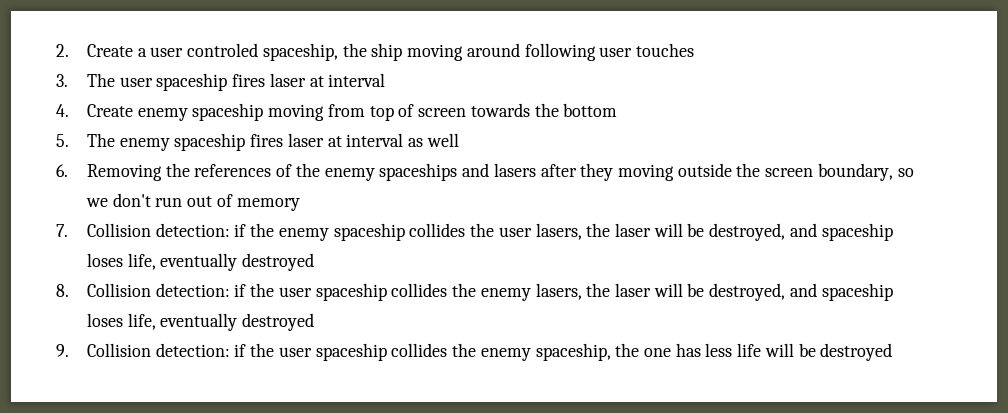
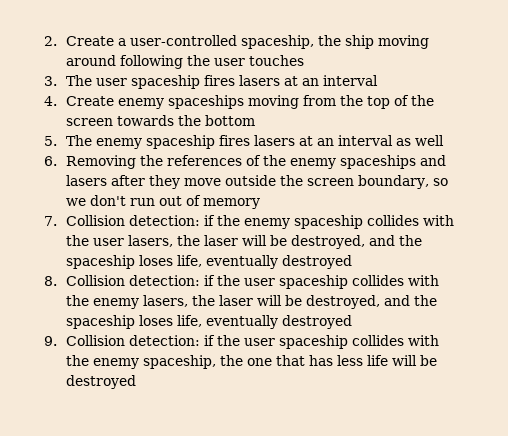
- 2. Create a user controled spaceship, the ship moving around following user touches
+ 2. Create a user-controlled spaceship, the ship moving around following the user touches
- 3. The user spaceship fires laser at interval
+ 3. The user spaceship fires lasers at an interval
- 4. Create enemy spaceship moving from top of screen towards the bottom
+ 4. Create enemy spaceships moving from the top of the screen towards the bottom
- 5. The enemy spaceship fires laser at interval as well
+ 5. The enemy spaceship fires lasers at an interval as well
- 6. Removing the references of the enemy spaceships and lasers after they moving outside the screen boundary, so we don't run out of memory
+ 6. Removing the references of the enemy spaceships and lasers after they move outside the screen boundary, so we don't run out of memory
- 7. Collision detection: if the enemy spaceship collides the user lasers, the laser will be destroyed, and spaceship loses life, eventually destroyed
+ 7. Collision detection: if the enemy spaceship collides with the user lasers, the laser will be destroyed, and the spaceship loses life, eventually destroyed
- 8. Collision detection: if the user spaceship collides the enemy lasers, the laser will be destroyed, and spaceship loses life, eventually destroyed
+ 8. Collision detection: if the user spaceship collides with the enemy lasers, the laser will be destroyed, and the spaceship loses life, eventually destroyed
- 9. Collision detection: if the user spaceship collides the enemy spaceship, the one has less life will be destroyed
+ 9. Collision detection: if the user spaceship collides with the enemy spaceship, the one that has less life will be destroyed

